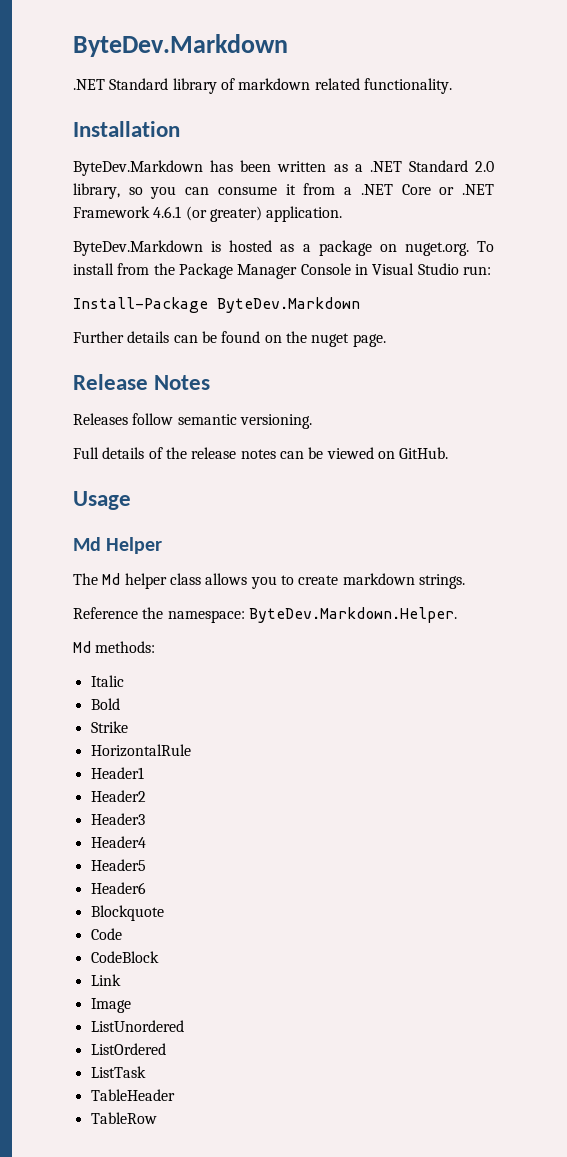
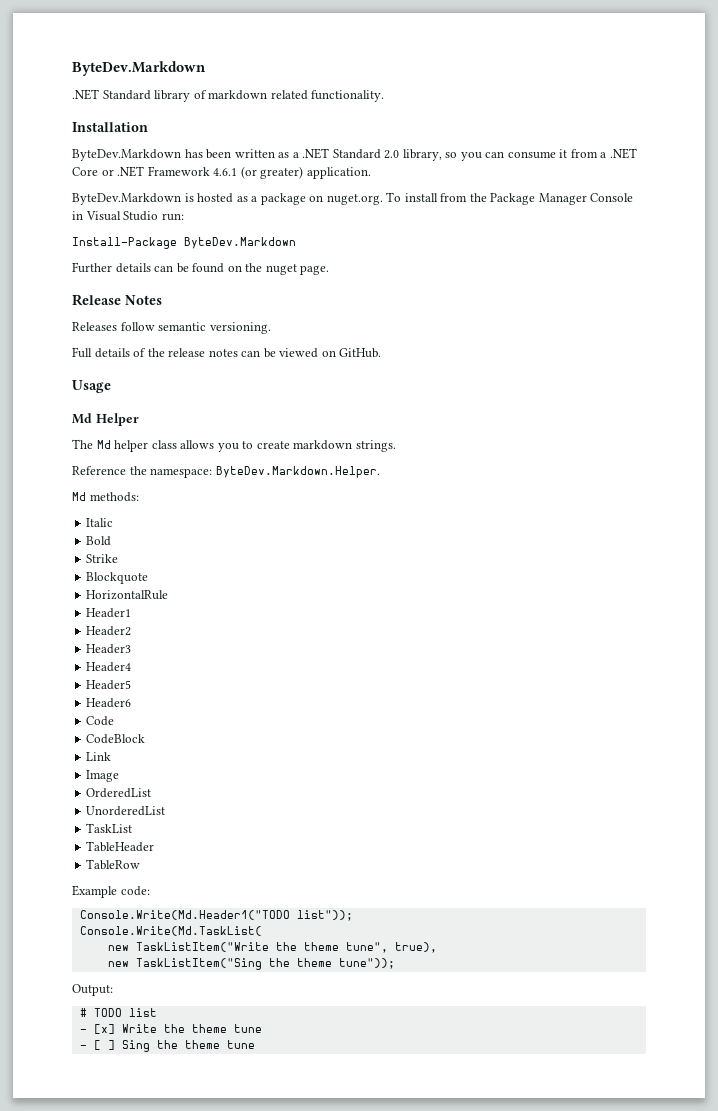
+ Blockquote
- Blockquote
- ListUnordered
- ListOrdered
- ListTask
+ OrderedList
+ UnorderedList
+ TaskList
+ Example code:
+ Console.Write(Md.Header1("TODO list"));
+ Console.Write(Md.TaskList(
+ new TaskListItem("Write the theme tune", true),
+ new TaskListItem("Sing the theme tune"));
+ Output:
+ # TODO list
+ - [x] Write the theme tune
+ - [ ] Sing the theme tune

